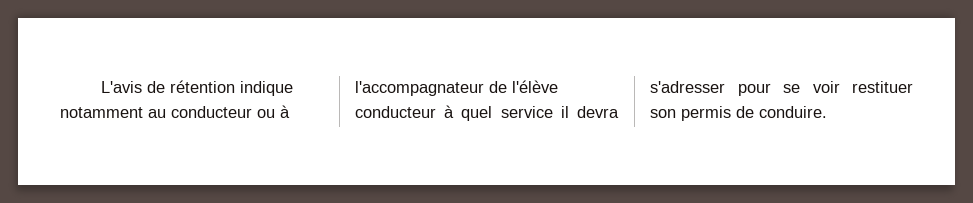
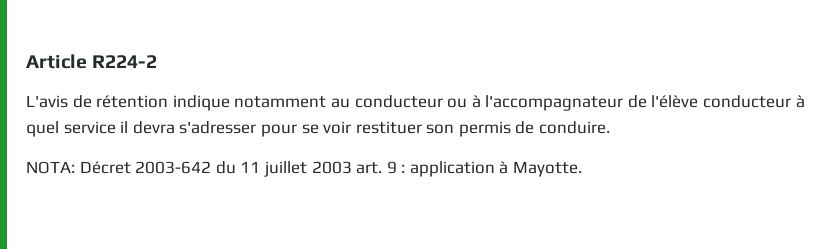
+ Article R224-2
+ NOTA: Décret 2003-642 du 11 juillet 2003 art. 9 : application à Mayotte.

